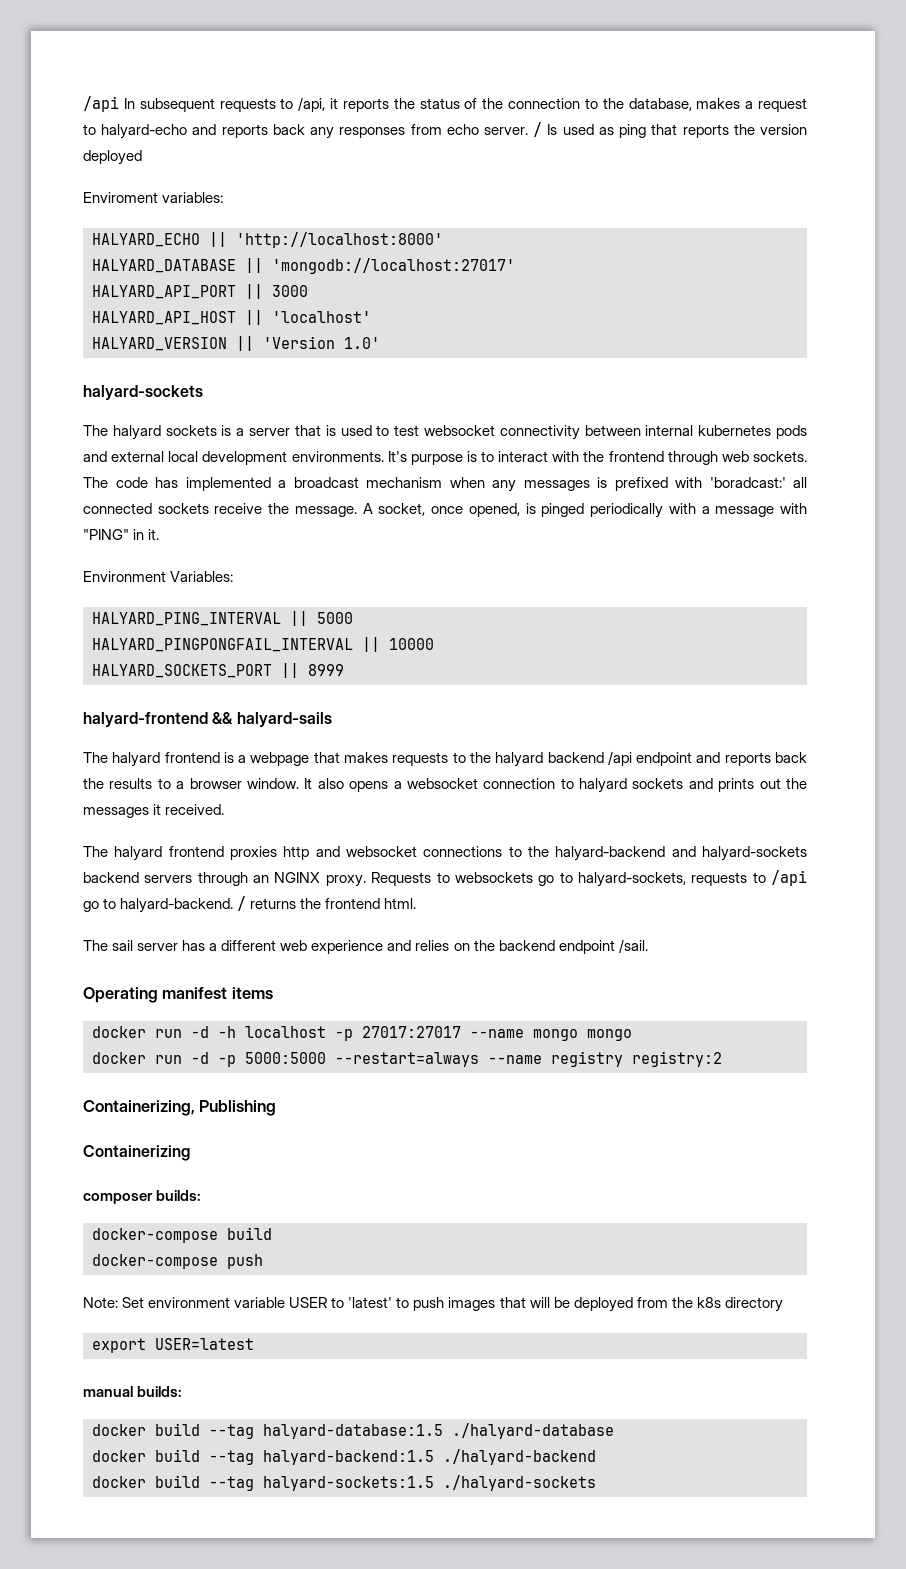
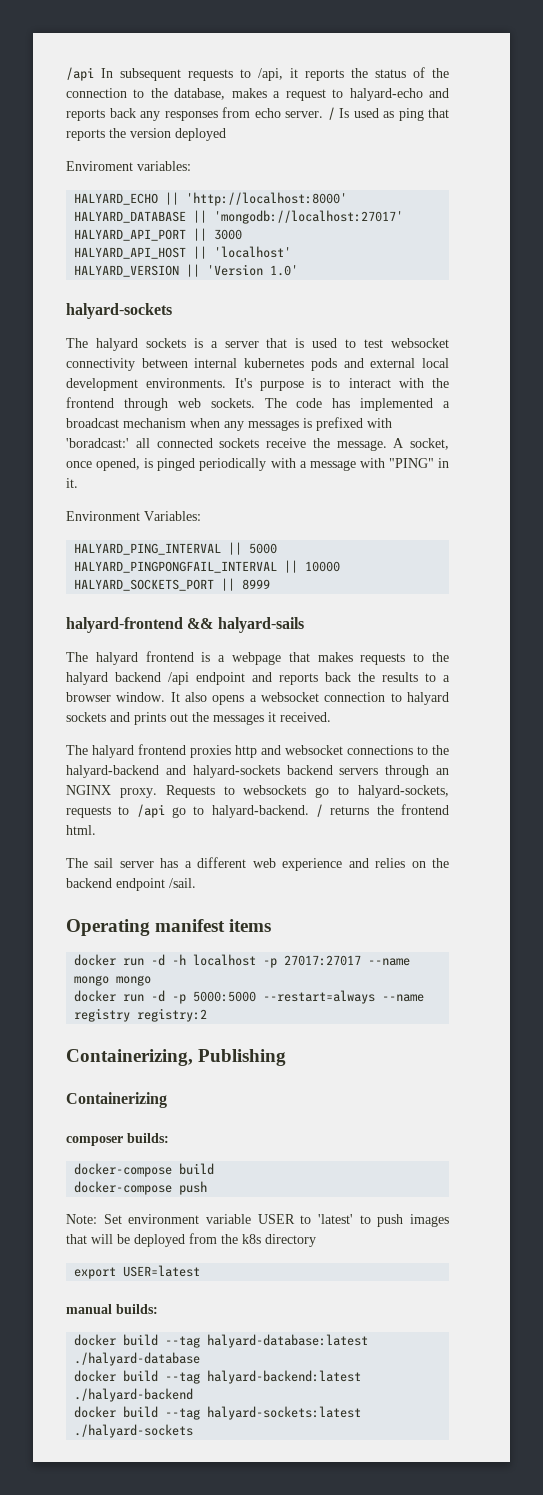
- docker build --tag halyard-database:1.5 ./halyard-database
+ docker build --tag halyard-database:latest ./halyard-database
- docker build --tag halyard-backend:1.5 ./halyard-backend
+ docker build --tag halyard-backend:latest ./halyard-backend
- docker build --tag halyard-sockets:1.5 ./halyard-sockets
+ docker build --tag halyard-sockets:latest ./halyard-sockets

